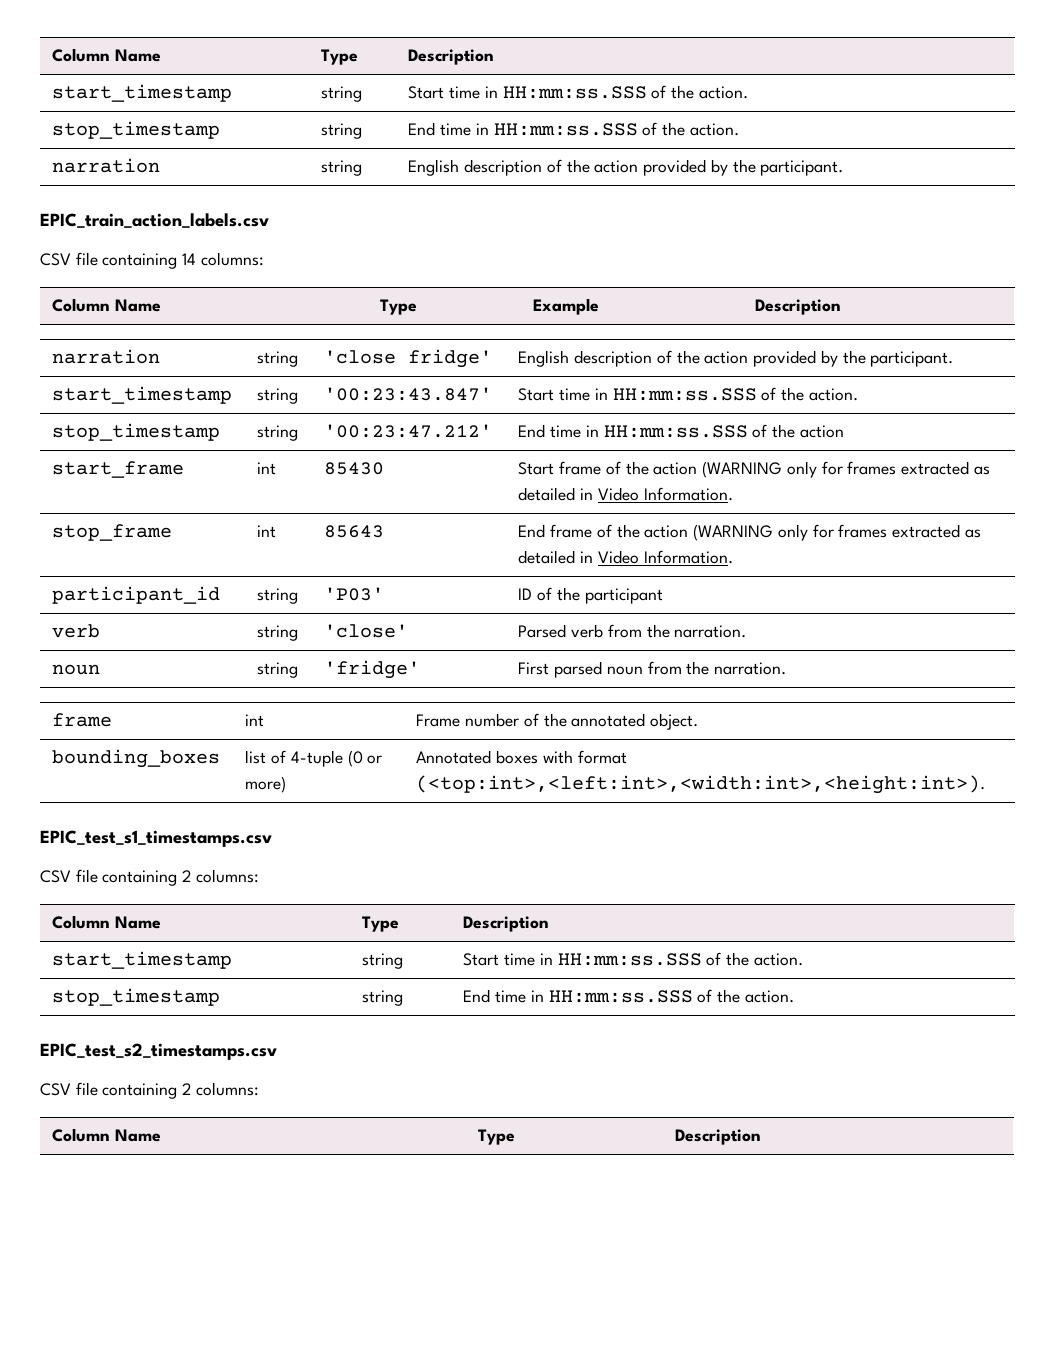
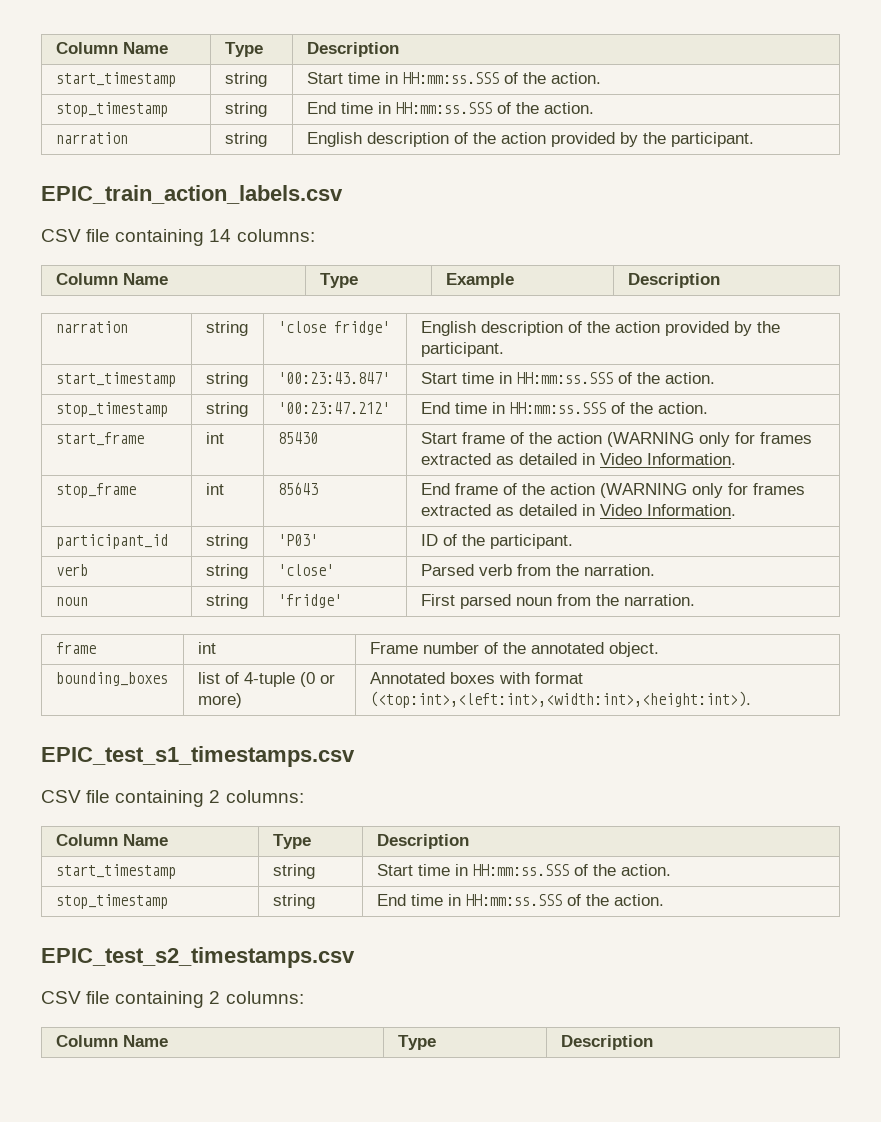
- stop_timestamp | string | '00:23:47.212' | End time in HH:mm:ss.SSS of the action
+ stop_timestamp | string | '00:23:47.212' | End time in HH:mm:ss.SSS of the action.
- participant_id | string | 'P03' | ID of the participant
+ participant_id | string | 'P03' | ID of the participant.

